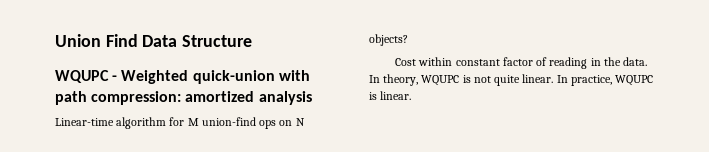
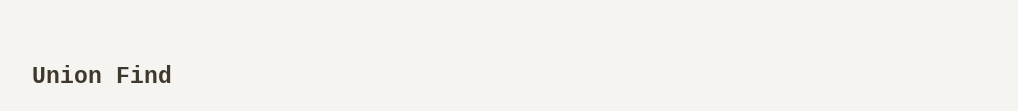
- Union Find Data Structure
- WQUPC - Weighted quick-union with path compression: amortized analysis
- Linear-time algorithm for M union-find ops on N objects?
- Cost within constant factor of reading in the data. In theory, WQUPC is not quite linear. In practice, WQUPC is linear.
+ Union Find

